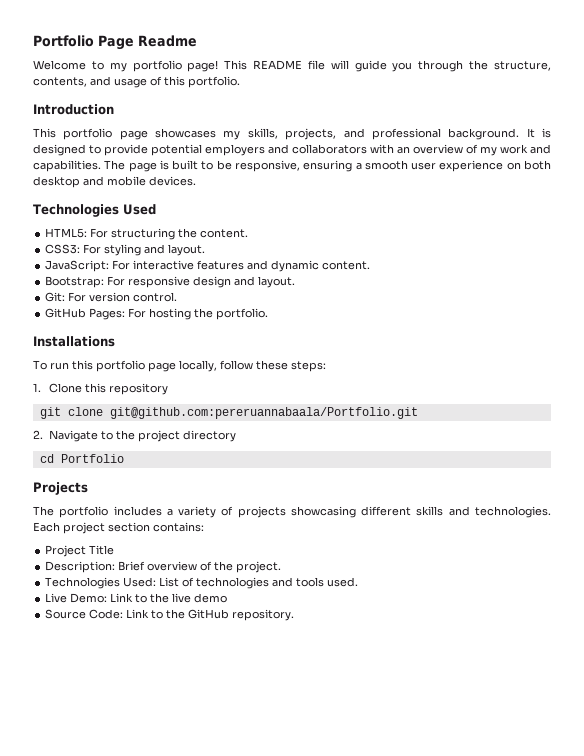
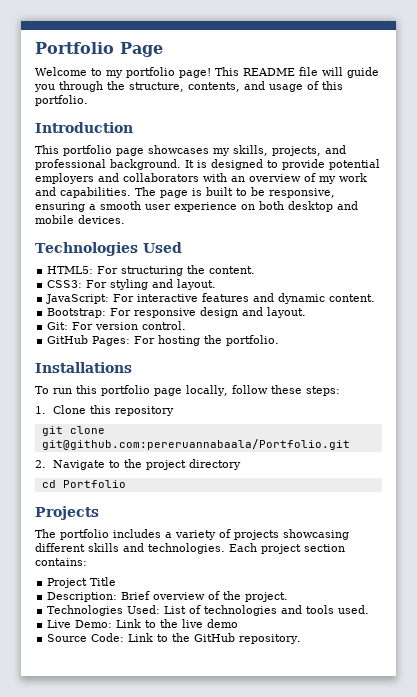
- Portfolio Page Readme
+ Portfolio Page

